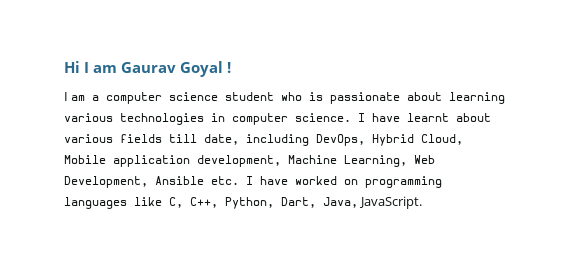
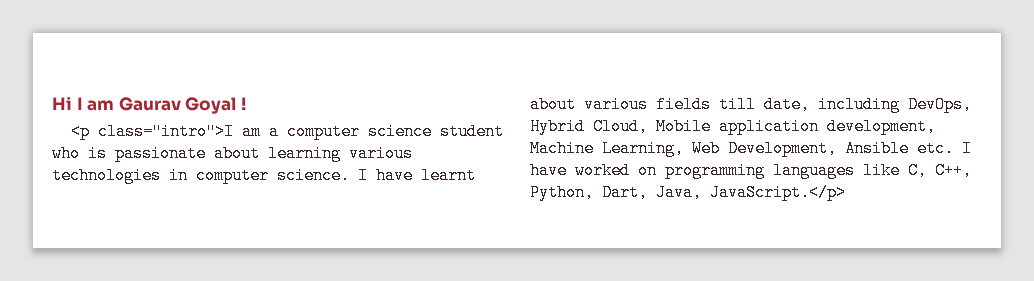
- I am a computer science student who is passionate about learning various technologies in computer science.
+ <p class="intro">I am a computer science student who is passionate about learning various technologies in computer science.
- I have learnt about various fields till date, including DevOps, Hybrid Cloud, Mobile application development, Machine Learning, Web Development, Ansible etc. I have worked on programming languages like C, C++, Python, Dart, Java, JavaScript.
+ I have learnt about various fields till date, including DevOps, Hybrid Cloud, Mobile application development, Machine Learning, Web Development, Ansible etc. I have worked on programming languages like C, C++, Python, Dart, Java, JavaScript.</p>

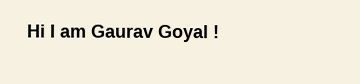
- <p class="intro">I am a computer science student who is passionate about learning various technologies in computer science. I have learnt about various fields till date, including DevOps, Hybrid Cloud, Mobile application development, Machine Learning, Web Development, Ansible etc. I have worked on programming languages like C, C++, Python, Dart, Java, JavaScript.</p>

